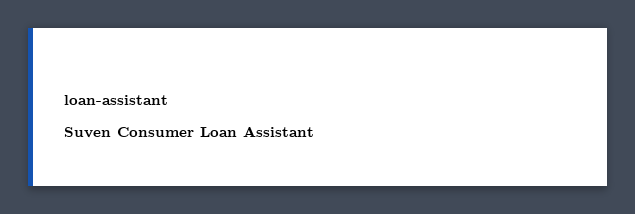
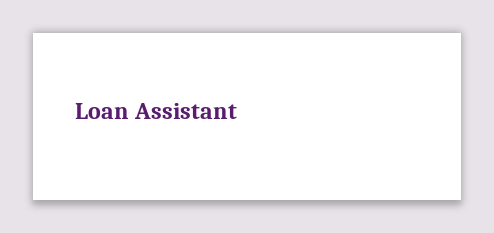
- loan-assistant
- Suven Consumer Loan Assistant
+ Loan Assistant

